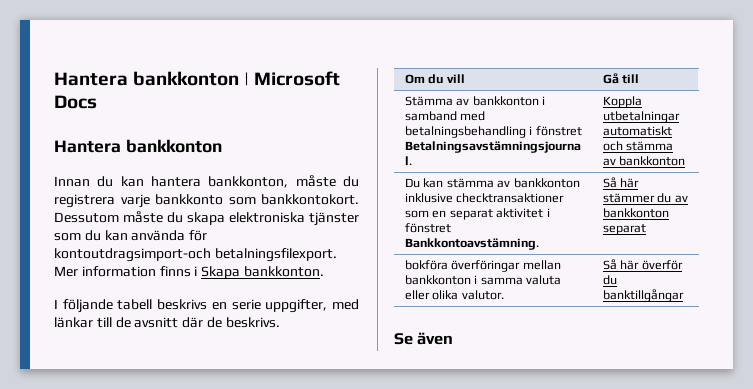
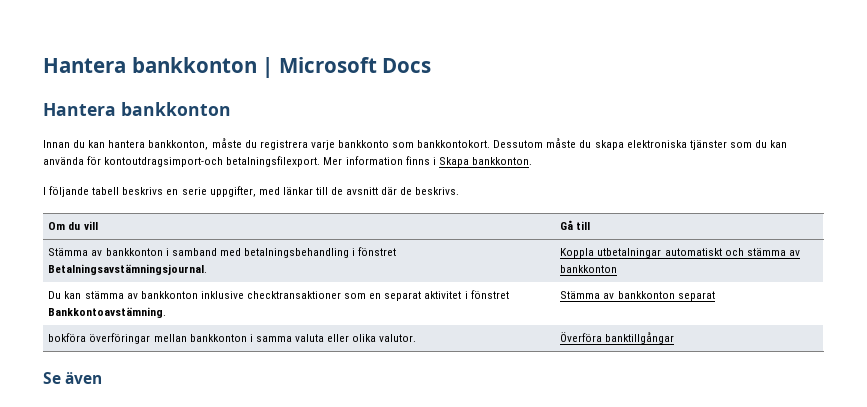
- Du kan stämma av bankkonton inklusive checktransaktioner som en separat aktivitet i fönstret Bankkontoavstämning. | Så här stämmer du av bankkonton separat
+ Du kan stämma av bankkonton inklusive checktransaktioner som en separat aktivitet i fönstret Bankkontoavstämning. | Stämma av bankkonton separat
- bokföra överföringar mellan bankkonton i samma valuta eller olika valutor. | Så här överför du banktillgångar
+ bokföra överföringar mellan bankkonton i samma valuta eller olika valutor. | Överföra banktillgångar

